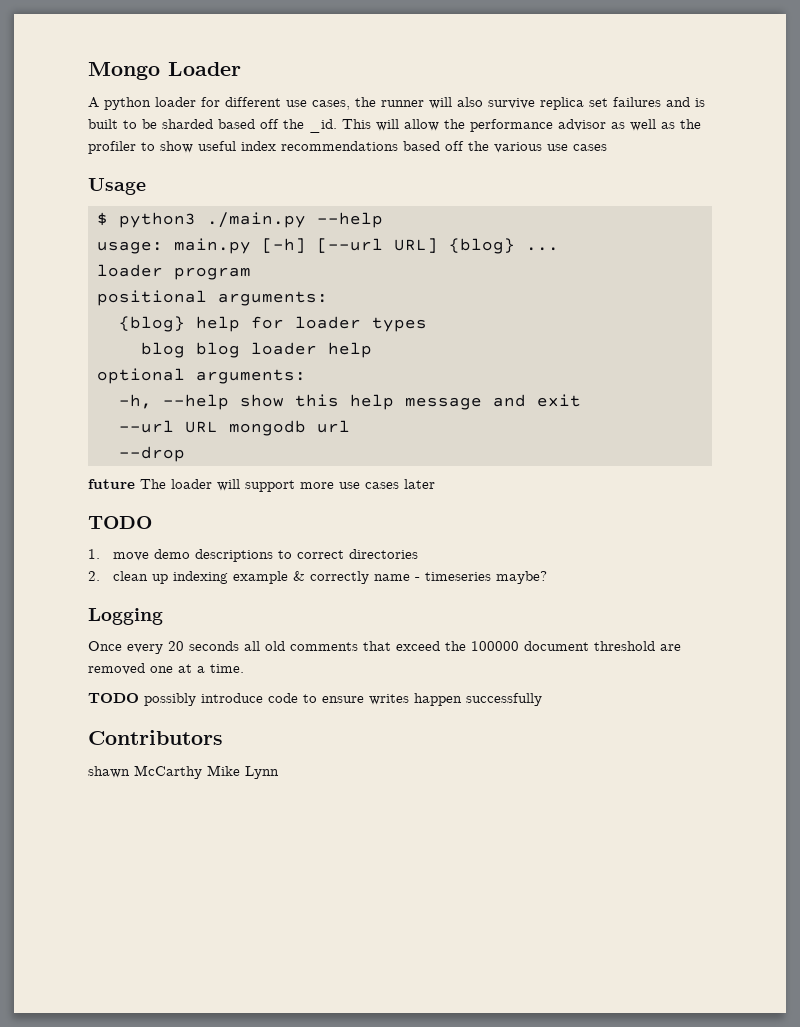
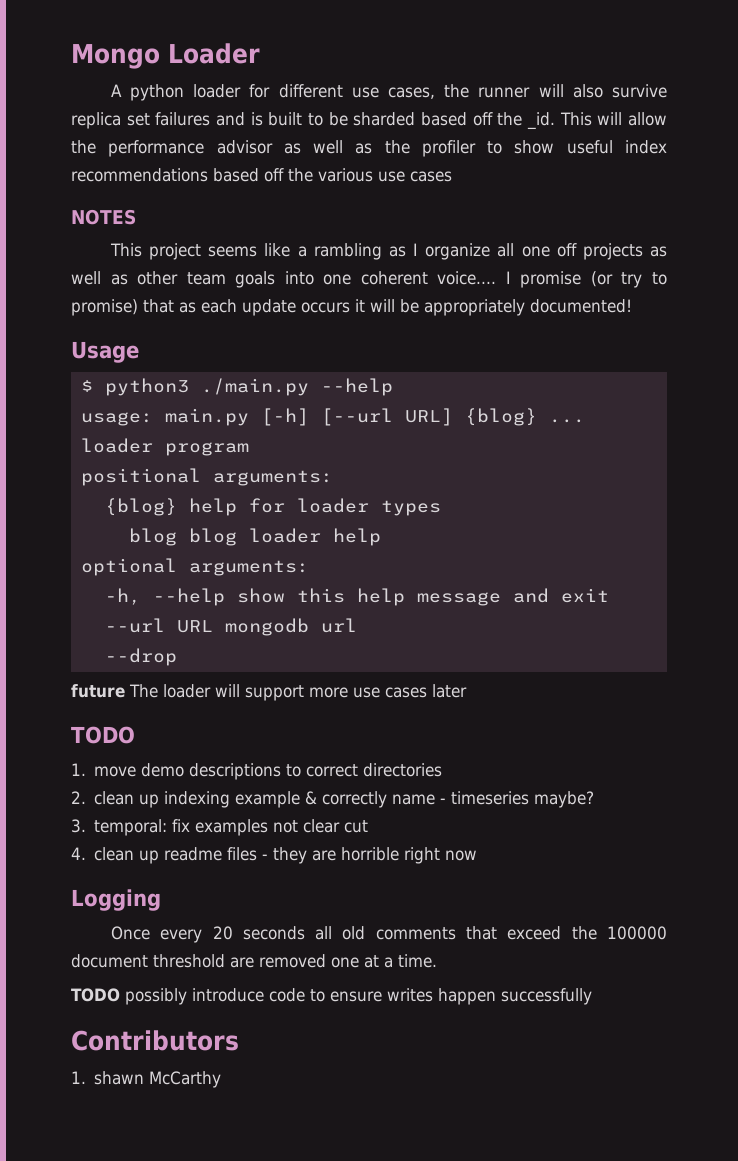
+ NOTES
+ This project seems like a rambling as I organize all one off projects as well as other team goals into one coherent voice.... I promise (or try to promise) that as each update occurs it will be appropriately documented!
+ 3. temporal: fix examples not clear cut
+ 4. clean up readme files - they are horrible right now
- shawn McCarthy Mike Lynn
+ 1. shawn McCarthy

